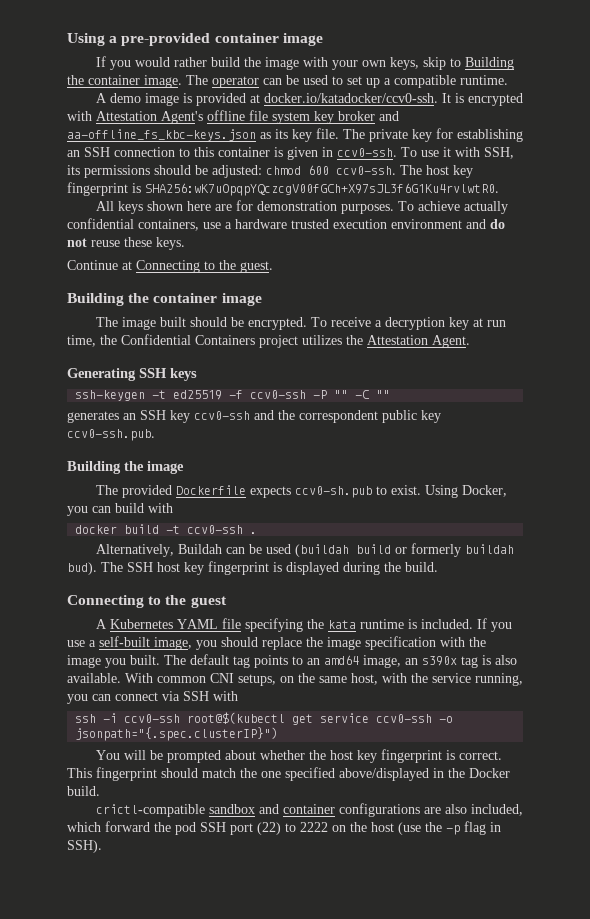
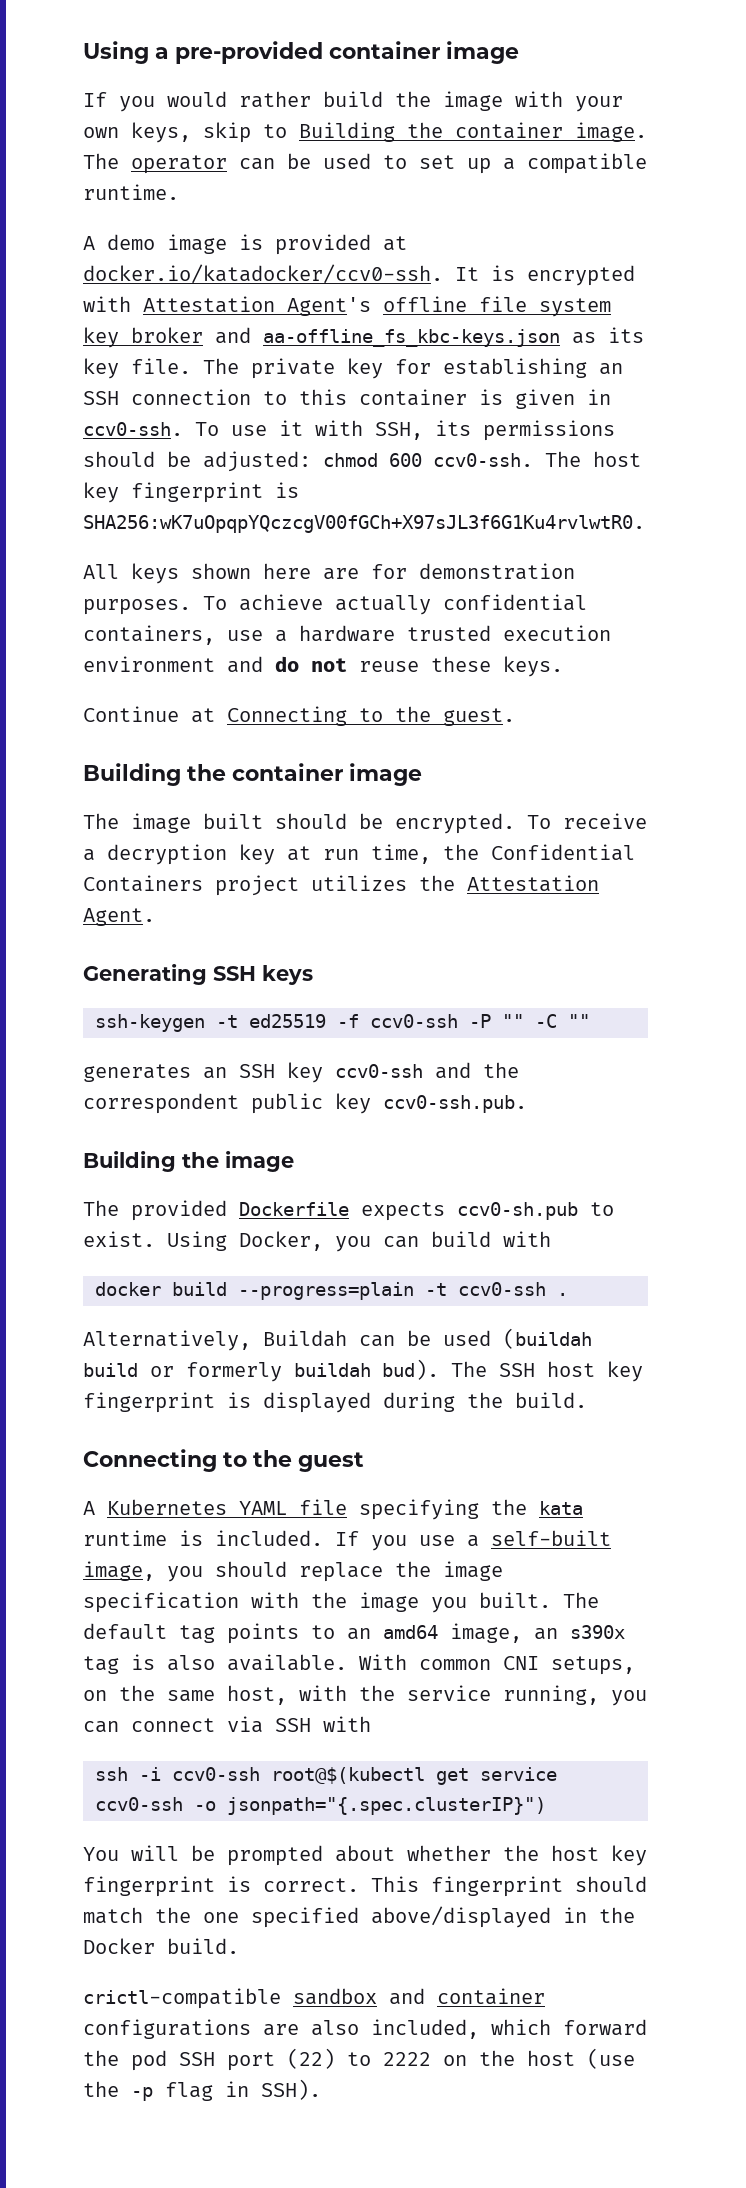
- docker build -t ccv0-ssh .
+ docker build --progress=plain -t ccv0-ssh .

